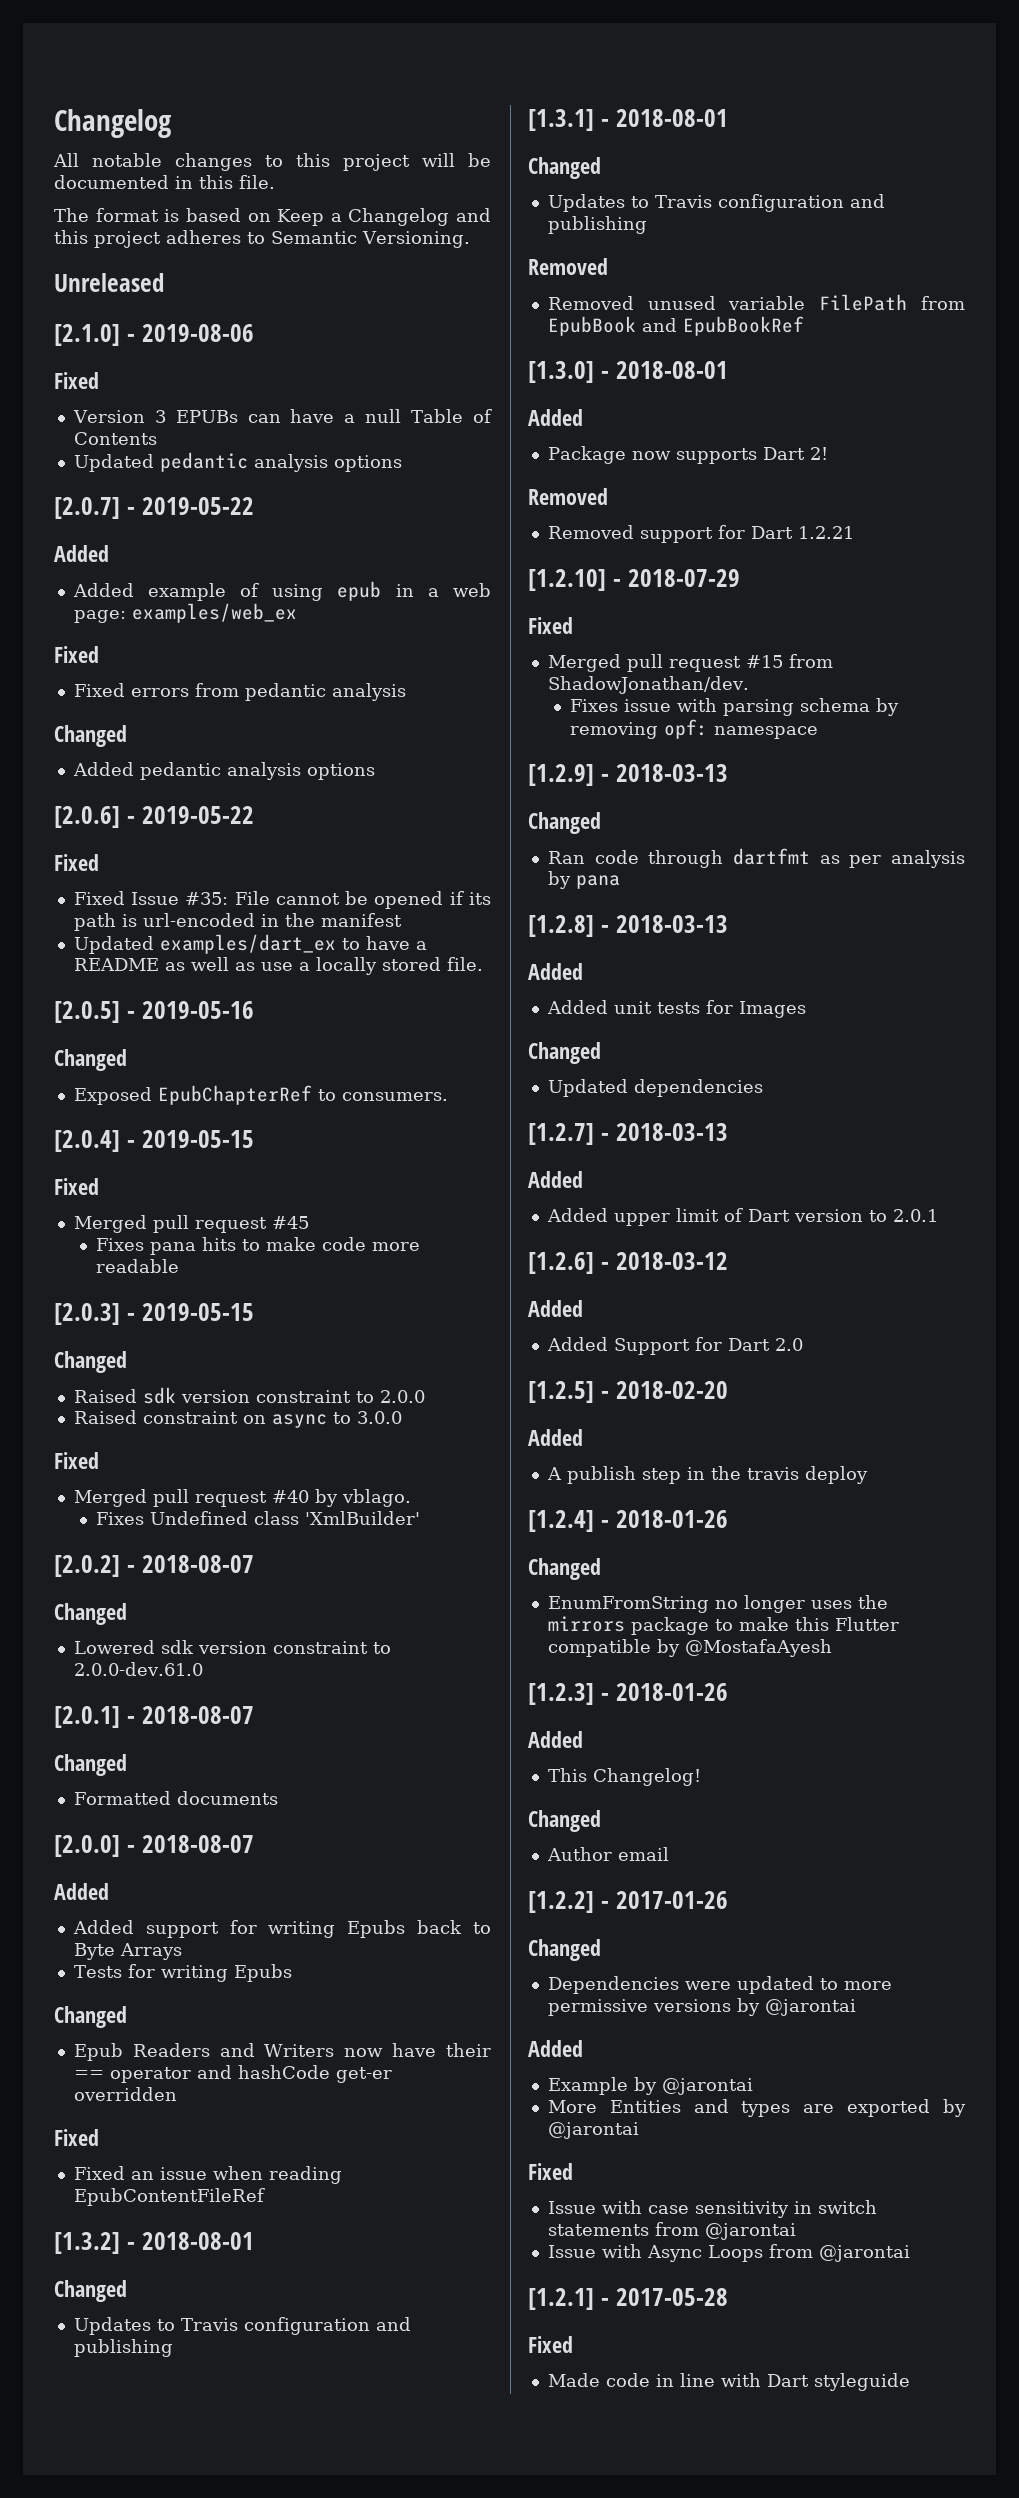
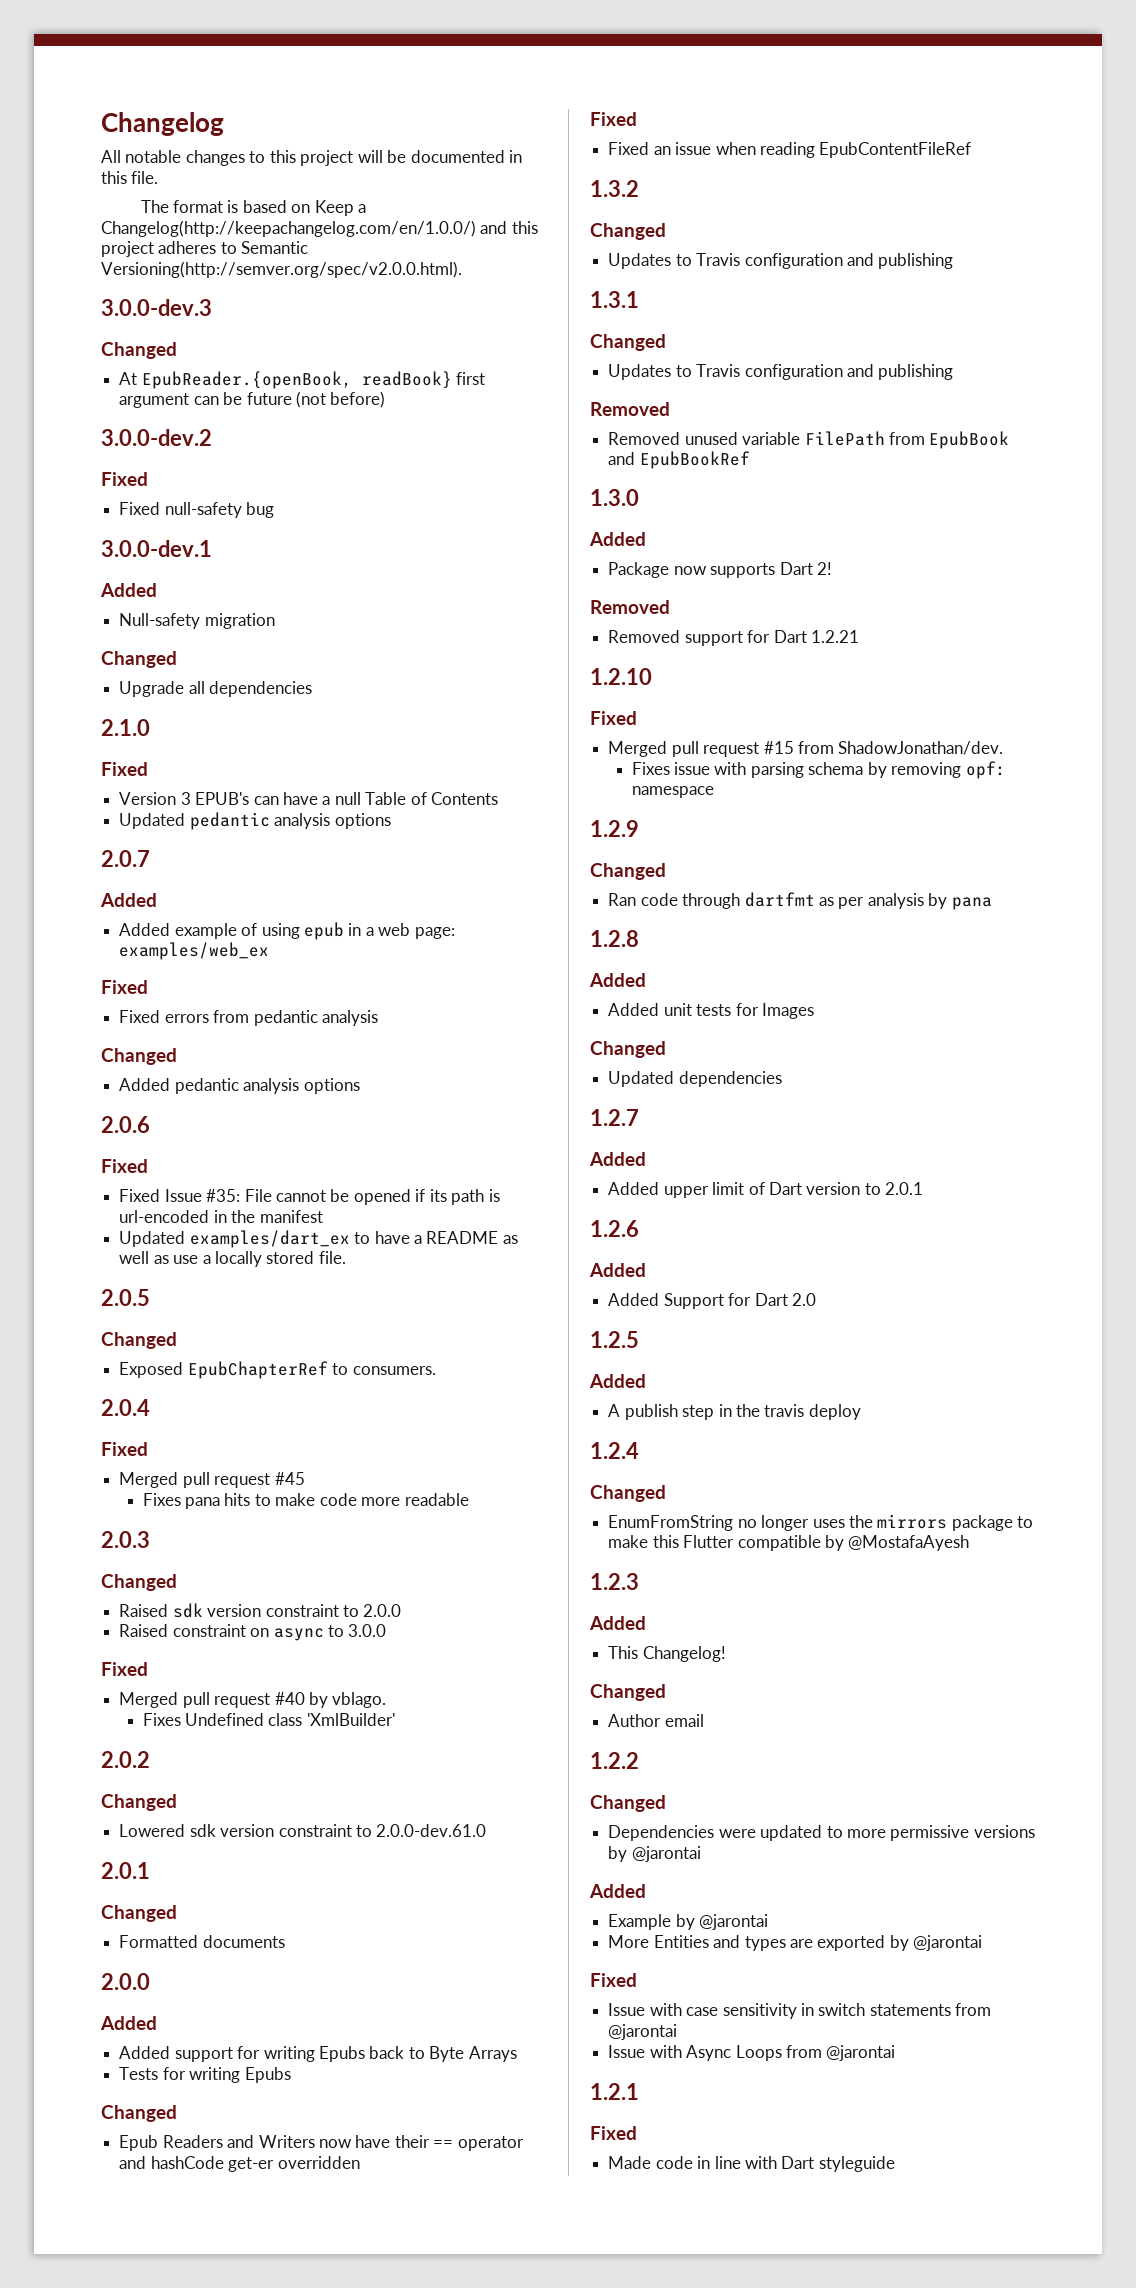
- The format is based on Keep a Changelog and this project adheres to Semantic Versioning.
- Unreleased
- [2.1.0] - 2019-08-06
+ The format is based on Keep a Changelog(http://keepachangelog.com/en/1.0.0/) and this project adheres to Semantic Versioning(http://semver.org/spec/v2.0.0.html).
+ 3.0.0-dev.3
+ Changed
+ At EpubReader.{openBook, readBook} first argument can be future (not before)
+ 3.0.0-dev.2
+ Fixed
+ Fixed null-safety bug
+ 3.0.0-dev.1
+ Added
+ Null-safety migration
+ Changed
+ Upgrade all dependencies
+ 2.1.0
- Version 3 EPUBs can have a null Table of Contents
+ Version 3 EPUB's can have a null Table of Contents
- [2.0.7] - 2019-05-22
+ 2.0.7
- [2.0.6] - 2019-05-22
+ 2.0.6
- [2.0.5] - 2019-05-16
+ 2.0.5
- [2.0.4] - 2019-05-15
+ 2.0.4
- [2.0.3] - 2019-05-15
+ 2.0.3
- [2.0.2] - 2018-08-07
+ 2.0.2
  Lowered sdk version constraint to 2.0.0-dev.61.0
- [2.0.1] - 2018-08-07
+ 2.0.1
  Formatted documents
- [2.0.0] - 2018-08-07
+ 2.0.0
- [1.3.2] - 2018-08-01
+ 1.3.2
  Changed
  Updates to Travis configuration and publishing
- [1.3.1] - 2018-08-01
+ 1.3.1
- [1.3.0] - 2018-08-01
+ 1.3.0
- [1.2.10] - 2018-07-29
+ 1.2.10
- [1.2.9] - 2018-03-13
+ 1.2.9
- [1.2.8] - 2018-03-13
+ 1.2.8
- [1.2.7] - 2018-03-13
+ 1.2.7
- [1.2.6] - 2018-03-12
+ 1.2.6
- [1.2.5] - 2018-02-20
+ 1.2.5
- [1.2.4] - 2018-01-26
+ 1.2.4
- [1.2.3] - 2018-01-26
+ 1.2.3
- [1.2.2] - 2017-01-26
+ 1.2.2
- [1.2.1] - 2017-05-28
+ 1.2.1

